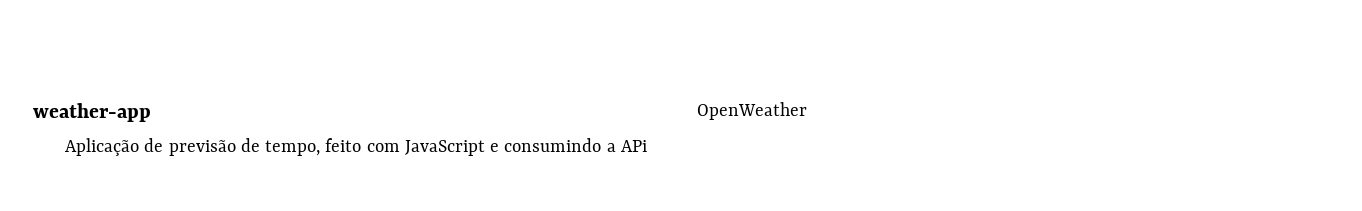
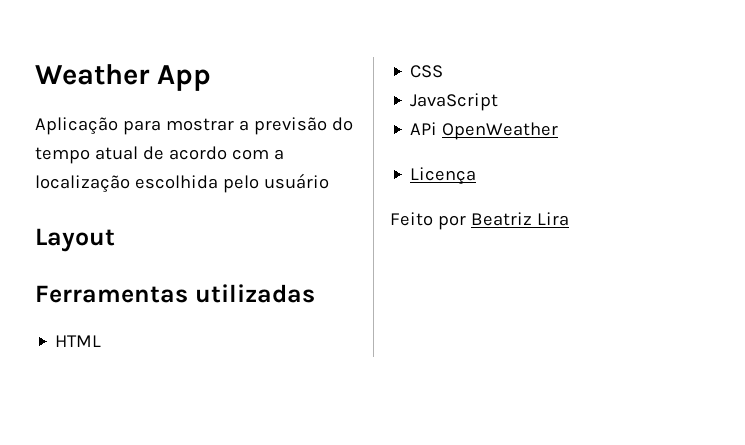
- weather-app
+ Weather App
- Aplicação de previsão de tempo, feito com JavaScript e consumindo a APi OpenWeather
+ Aplicação para mostrar a previsão do tempo atual de acordo com a localização escolhida pelo usuário
+ Layout
+ Ferramentas utilizadas
+ HTML
+ CSS
+ JavaScript
+ APi OpenWeather
+ Licença
+ Feito por Beatriz Lira

